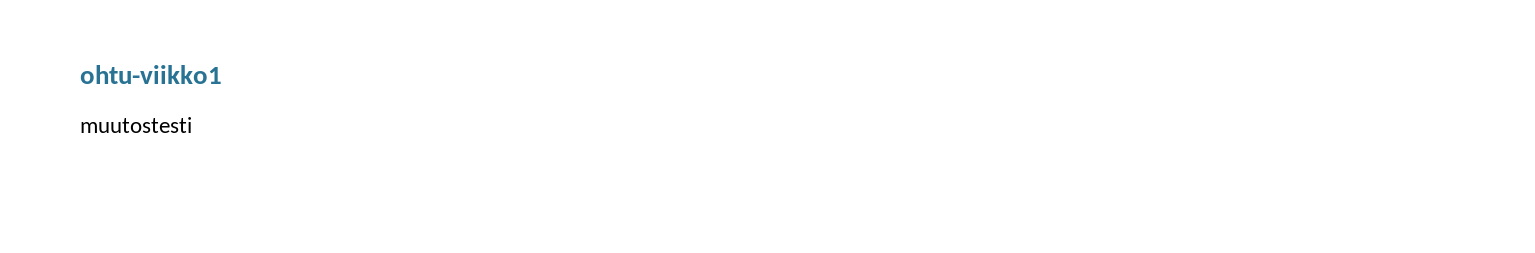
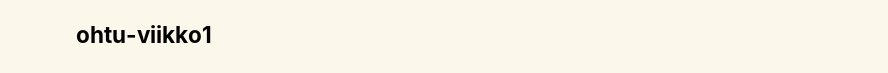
- muutostesti

